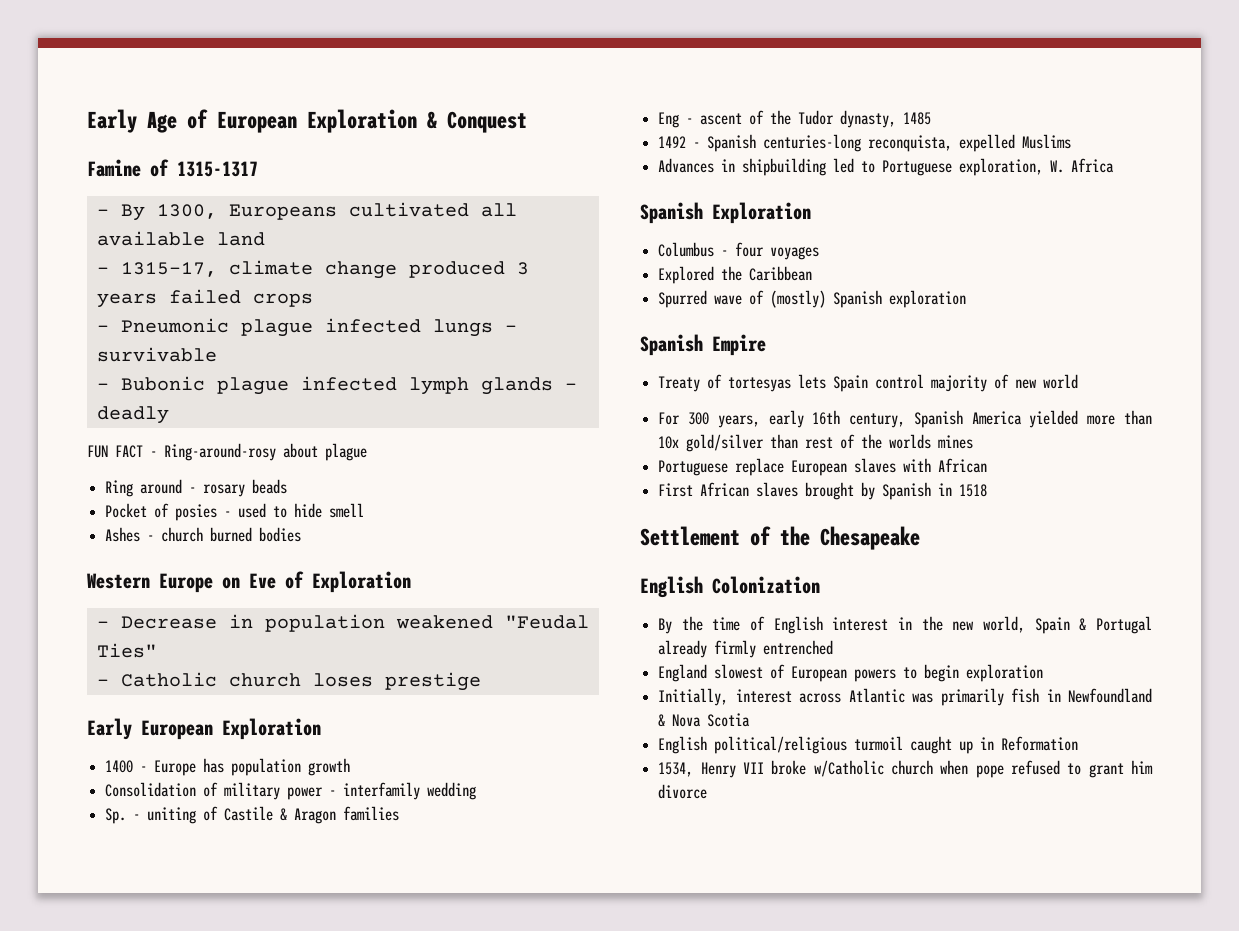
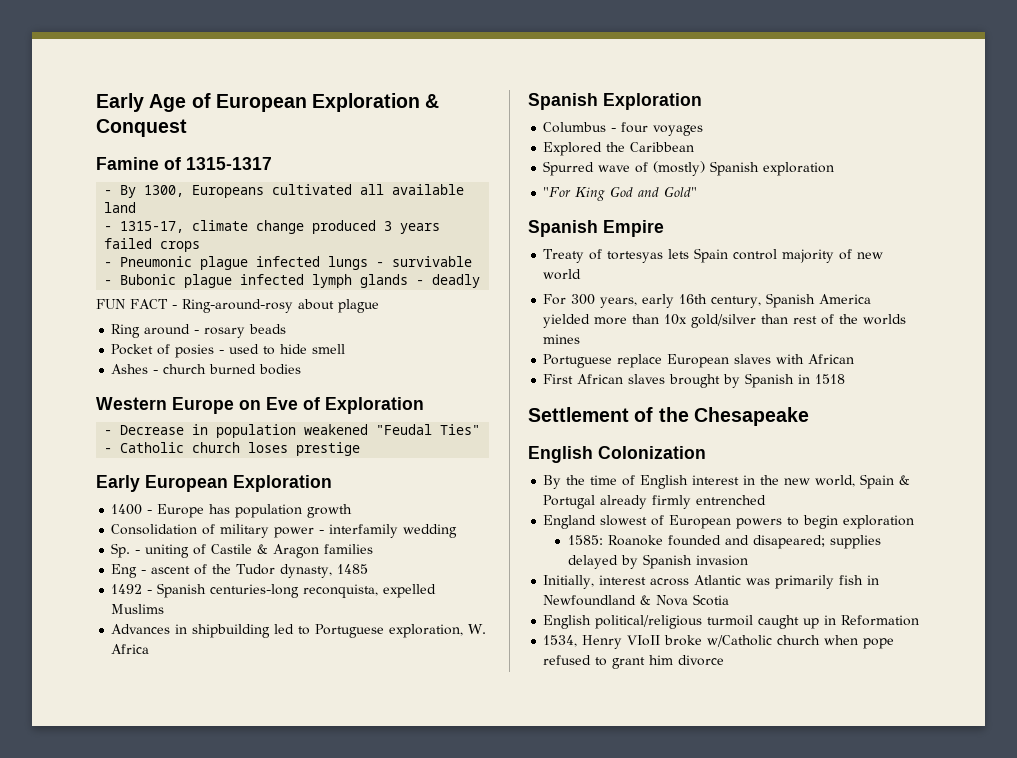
+ "For King God and Gold"
+ 1585: Roanoke founded and disapeared; supplies delayed by Spanish invasion
- 1534, Henry VII broke w/Catholic church when pope refused to grant him divorce
+ 1534, Henry VIoII broke w/Catholic church when pope refused to grant him divorce

